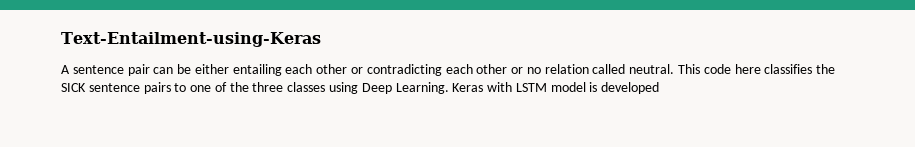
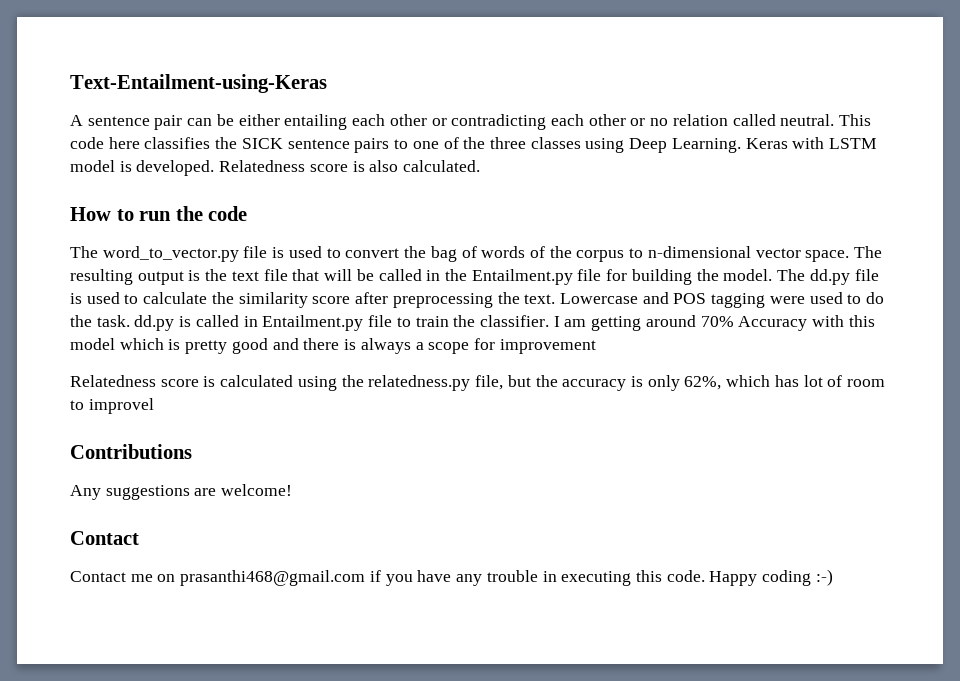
- Keras with LSTM model is developed
+ Keras with LSTM model is developed. Relatedness score is also calculated.
+ How to run the code
+ The word_to_vector.py file is used to convert the bag of words of the corpus to n-dimensional vector space. The resulting output is the text file that will be called in the Entailment.py file for building the model. The dd.py file is used to calculate the similarity score after preprocessing the text. Lowercase and POS tagging were used to do the task. dd.py is called in Entailment.py file to train the classifier. I am getting around 70% Accuracy with this model which is pretty good and there is always a scope for improvement
+ Relatedness score is calculated using the relatedness.py file, but the accuracy is only 62%, which has lot of room to improvel
+ Contributions
+ Any suggestions are welcome!
+ Contact
+ Contact me on prasanthi468@gmail.com if you have any trouble in executing this code. Happy coding :-)

